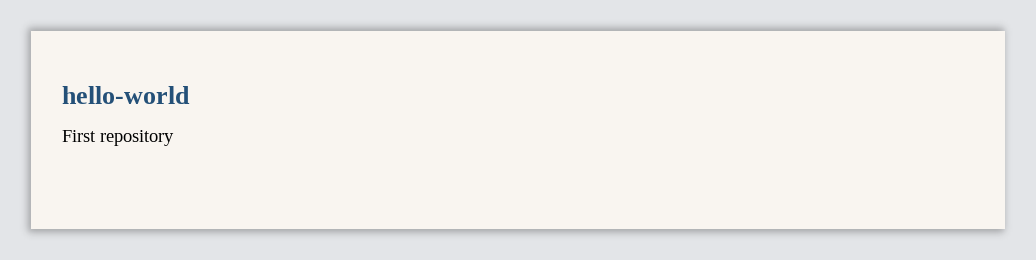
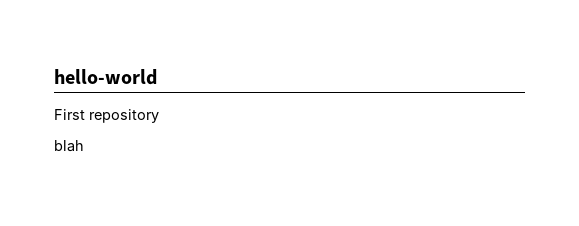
+ blah

